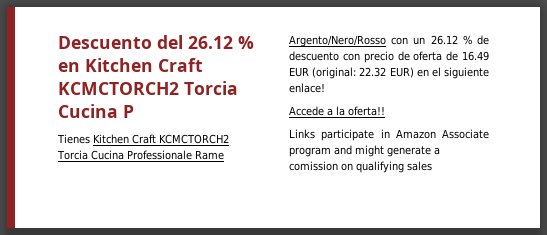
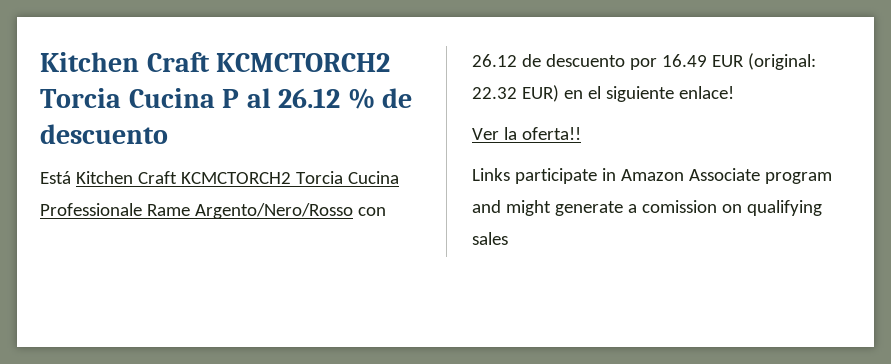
- Descuento del 26.12 % en Kitchen Craft KCMCTORCH2 Torcia Cucina P
- Tienes Kitchen Craft KCMCTORCH2 Torcia Cucina Professionale Rame Argento/Nero/Rosso con un 26.12 % de descuento con precio de oferta de 16.49 EUR (original: 22.32 EUR) en el siguiente enlace!
+ Kitchen Craft KCMCTORCH2 Torcia Cucina P al 26.12 % de descuento
+ Está Kitchen Craft KCMCTORCH2 Torcia Cucina Professionale Rame Argento/Nero/Rosso con 26.12 de descuento por 16.49 EUR (original: 22.32 EUR) en el siguiente enlace!
- Accede a la oferta!!
+ Ver la oferta!!

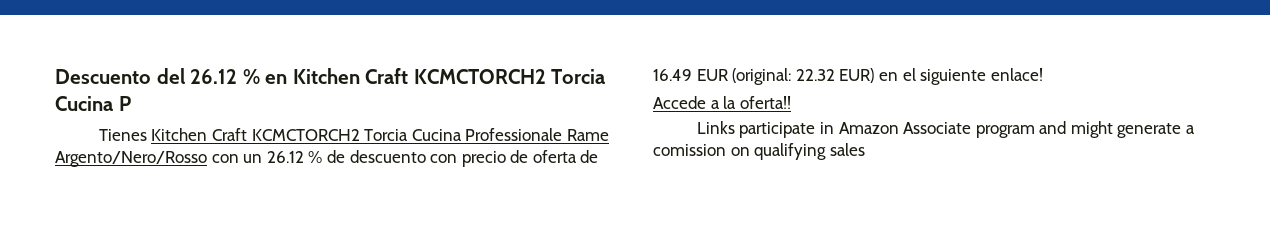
- Kitchen Craft KCMCTORCH2 Torcia Cucina P al 26.12 % de descuento
- Está Kitchen Craft KCMCTORCH2 Torcia Cucina Professionale Rame Argento/Nero/Rosso con 26.12 de descuento por 16.49 EUR (original: 22.32 EUR) en el siguiente enlace!
+ Descuento del 26.12 % en Kitchen Craft KCMCTORCH2 Torcia Cucina P
+ Tienes Kitchen Craft KCMCTORCH2 Torcia Cucina Professionale Rame Argento/Nero/Rosso con un 26.12 % de descuento con precio de oferta de 16.49 EUR (original: 22.32 EUR) en el siguiente enlace!
- Ver la oferta!!
+ Accede a la oferta!!

